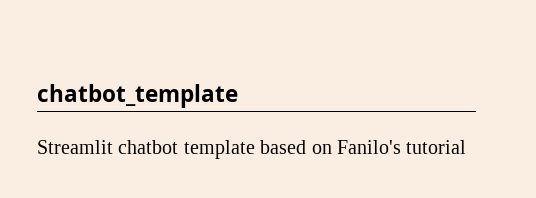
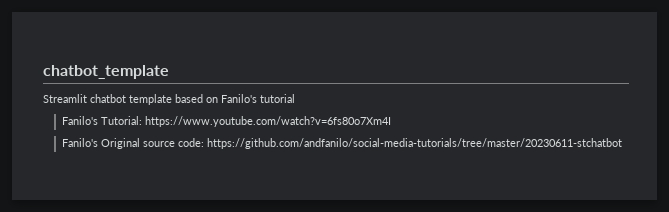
+ Fanilo's Tutorial: https://www.youtube.com/watch?v=6fs80o7Xm4I
+ Fanilo's Original source code: https://github.com/andfanilo/social-media-tutorials/tree/master/20230611-stchatbot

